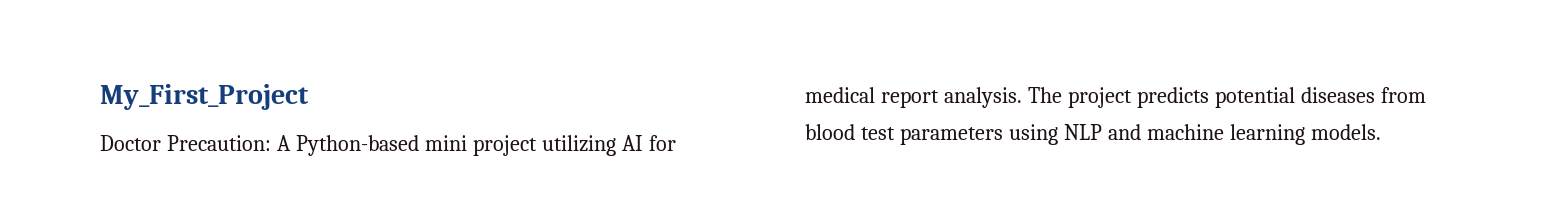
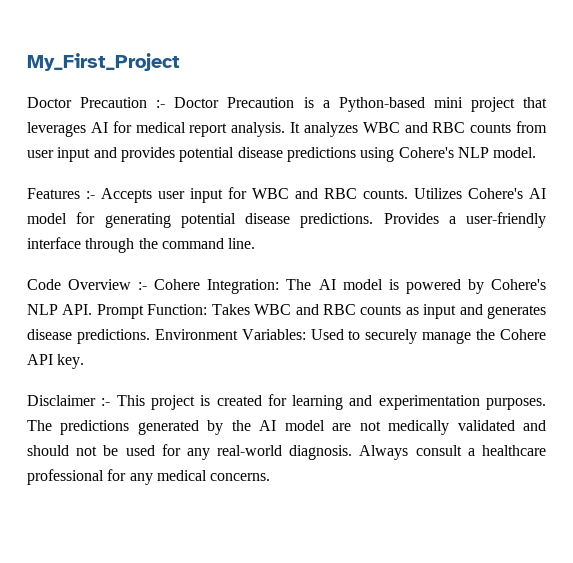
- Doctor Precaution: A Python-based mini project utilizing AI for medical report analysis.
+ Doctor Precaution :- Doctor Precaution is a Python-based mini project that leverages AI for medical report analysis.
- The project predicts potential diseases from blood test parameters using NLP and machine learning models.
+ It analyzes WBC and RBC counts from user input and provides potential disease predictions using Cohere's NLP model.
+ Features :- Accepts user input for WBC and RBC counts. Utilizes Cohere's AI model for generating potential disease predictions. Provides a user-friendly interface through the command line.
+ Code Overview :- Cohere Integration: The AI model is powered by Cohere's NLP API. Prompt Function: Takes WBC and RBC counts as input and generates disease predictions. Environment Variables: Used to securely manage the Cohere API key.
+ Disclaimer :- This project is created for learning and experimentation purposes. The predictions generated by the AI model are not medically validated and should not be used for any real-world diagnosis. Always consult a healthcare professional for any medical concerns.

